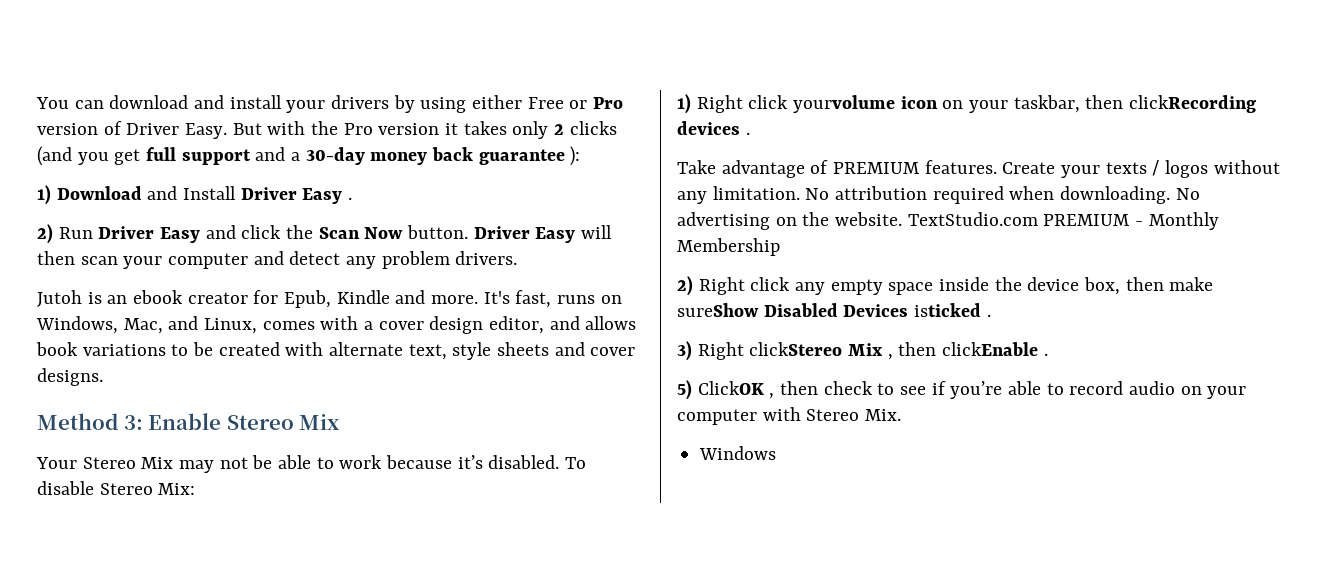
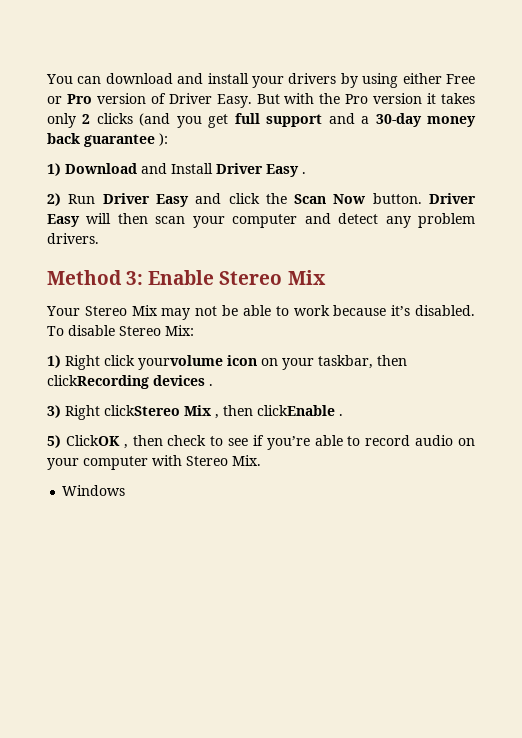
- Jutoh is an ebook creator for Epub, Kindle and more. It's fast, runs on Windows, Mac, and Linux, comes with a cover design editor, and allows book variations to be created with alternate text, style sheets and cover designs.
- Take advantage of PREMIUM features. Create your texts / logos without any limitation. No attribution required when downloading. No advertising on the website. TextStudio.com PREMIUM - Monthly Membership
- 2) Right click any empty space inside the device box, then make sureShow Disabled Devices isticked .

